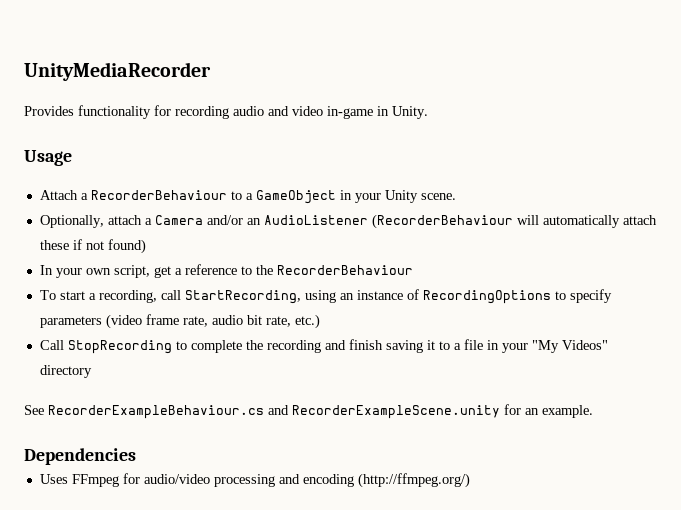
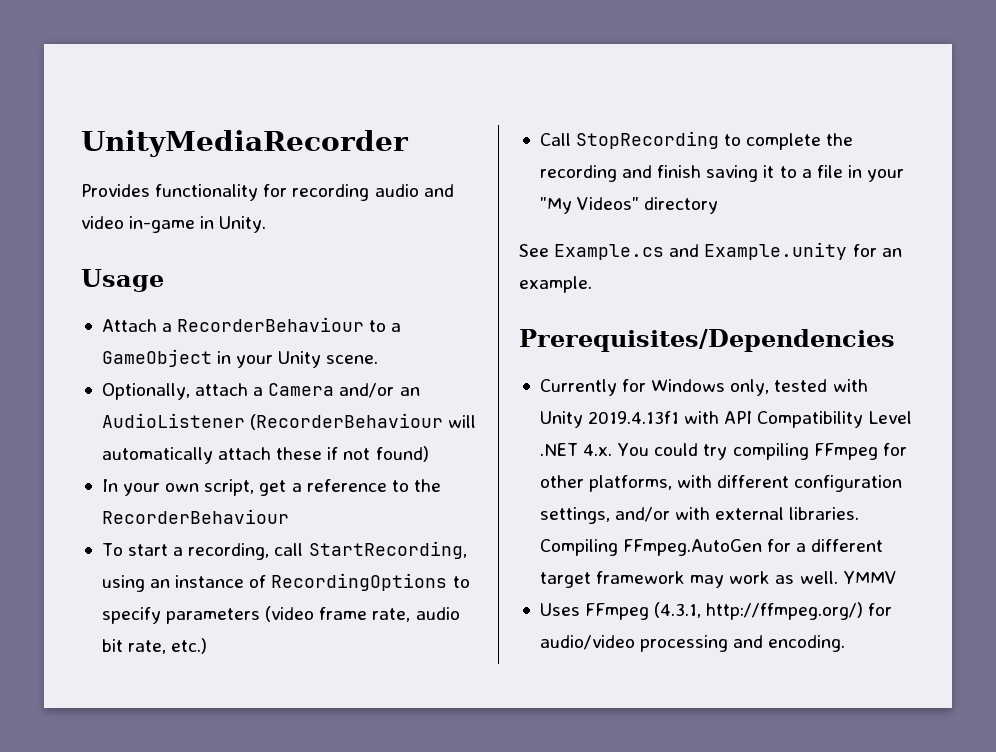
- See RecorderExampleBehaviour.cs and RecorderExampleScene.unity for an example.
+ See Example.cs and Example.unity for an example.
- Dependencies
+ Prerequisites/Dependencies
+ Currently for Windows only, tested with Unity 2019.4.13f1 with API Compatibility Level .NET 4.x. You could try compiling FFmpeg for other platforms, with different configuration settings, and/or with external libraries. Compiling FFmpeg.AutoGen for a different target framework may work as well. YMMV
- Uses FFmpeg for audio/video processing and encoding (http://ffmpeg.org/)
+ Uses FFmpeg (4.3.1, http://ffmpeg.org/) for audio/video processing and encoding.

